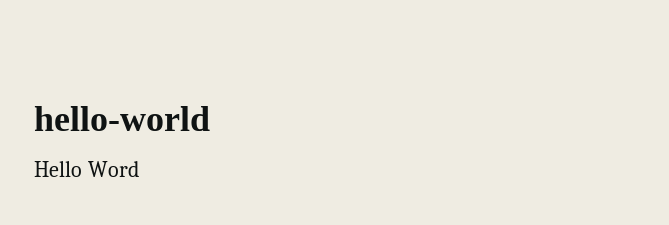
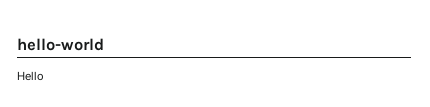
- Hello Word
+ Hello

